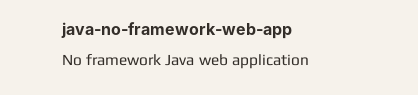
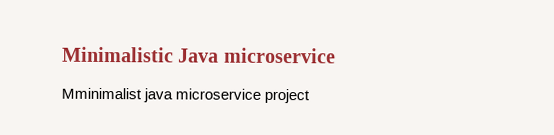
- java-no-framework-web-app
- No framework Java web application
+ Minimalistic Java microservice
+ Mminimalist java microservice project

